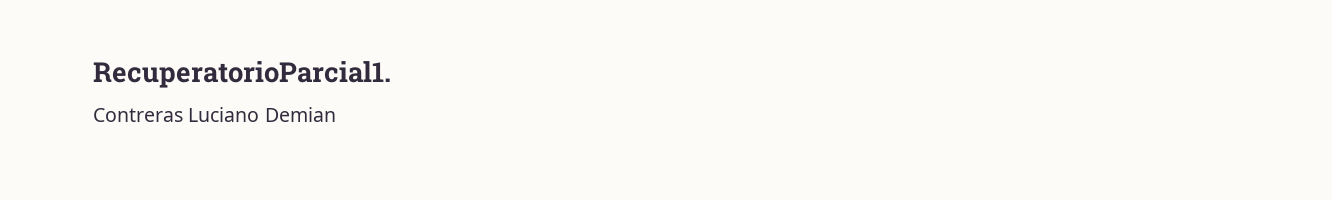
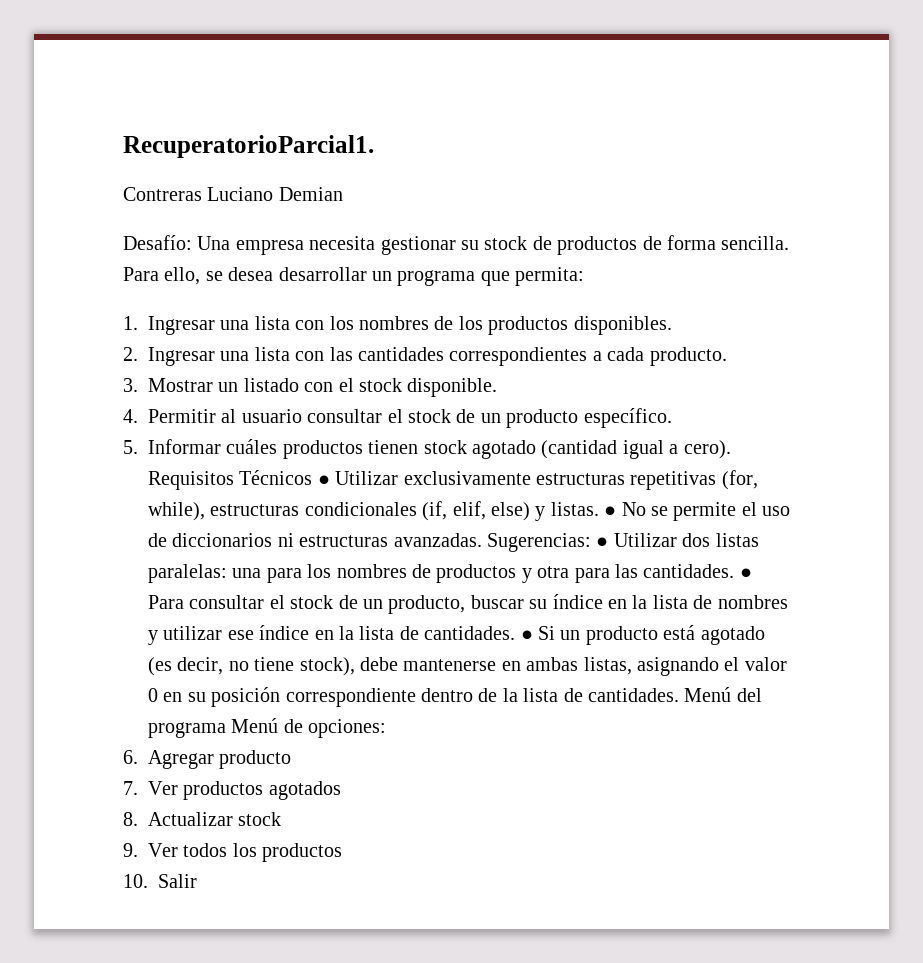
+ Desafío: Una empresa necesita gestionar su stock de productos de forma sencilla. Para ello, se desea desarrollar un programa que permita:
+ 1. Ingresar una lista con los nombres de los productos disponibles.
+ 2. Ingresar una lista con las cantidades correspondientes a cada producto.
+ 3. Mostrar un listado con el stock disponible.
+ 4. Permitir al usuario consultar el stock de un producto específico.
+ 5. Informar cuáles productos tienen stock agotado (cantidad igual a cero). Requisitos Técnicos ● Utilizar exclusivamente estructuras repetitivas (for, while), estructuras condicionales (if, elif, else) y listas. ● No se permite el uso de diccionarios ni estructuras avanzadas. Sugerencias: ● Utilizar dos listas paralelas: una para los nombres de productos y otra para las cantidades. ● Para consultar el stock de un producto, buscar su índice en la lista de nombres y utilizar ese índice en la lista de cantidades. ● Si un producto está agotado (es decir, no tiene stock), debe mantenerse en ambas listas, asignando el valor 0 en su posición correspondiente dentro de la lista de cantidades. Menú del programa Menú de opciones:
+ 6. Agregar producto
+ 7. Ver productos agotados
+ 8. Actualizar stock
+ 9. Ver todos los productos
+ 10. Salir

